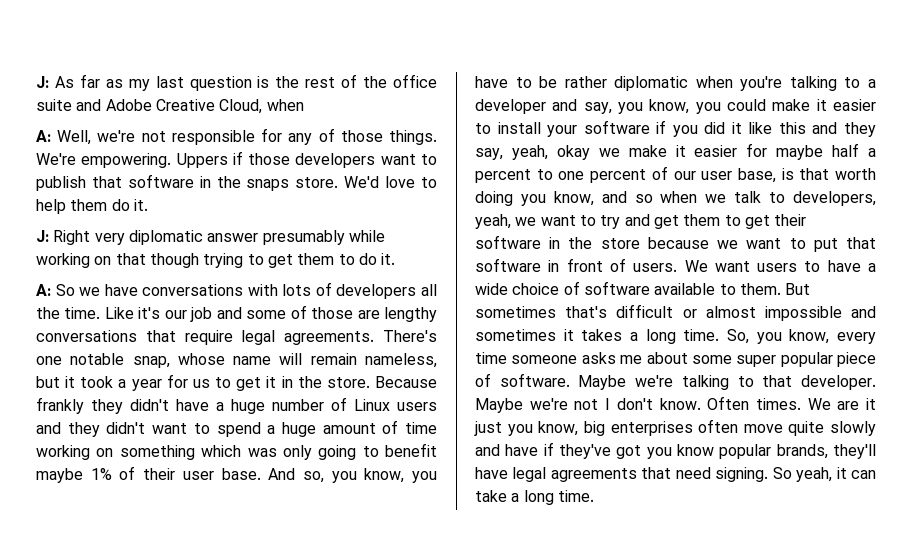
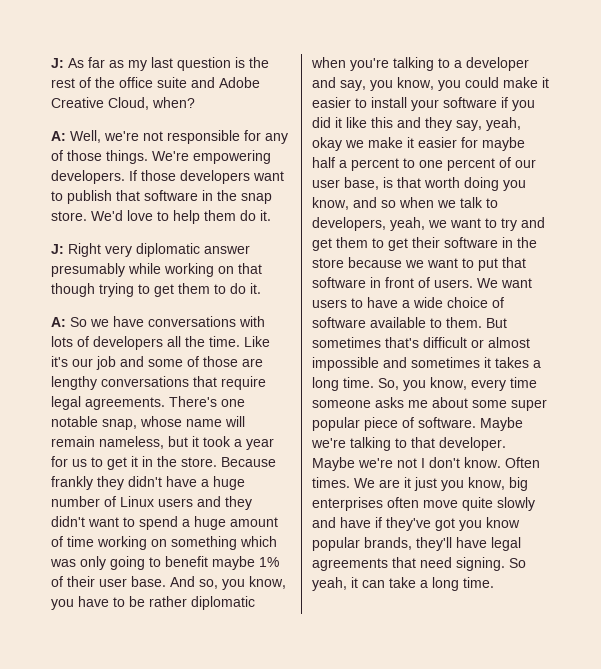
- J: As far as my last question is the rest of the office suite and Adobe Creative Cloud, when
+ J: As far as my last question is the rest of the office suite and Adobe Creative Cloud, when?
- We're empowering. Uppers if those developers want to publish that software in the snaps store.
+ We're empowering developers. If those developers want to publish that software in the snap store.

